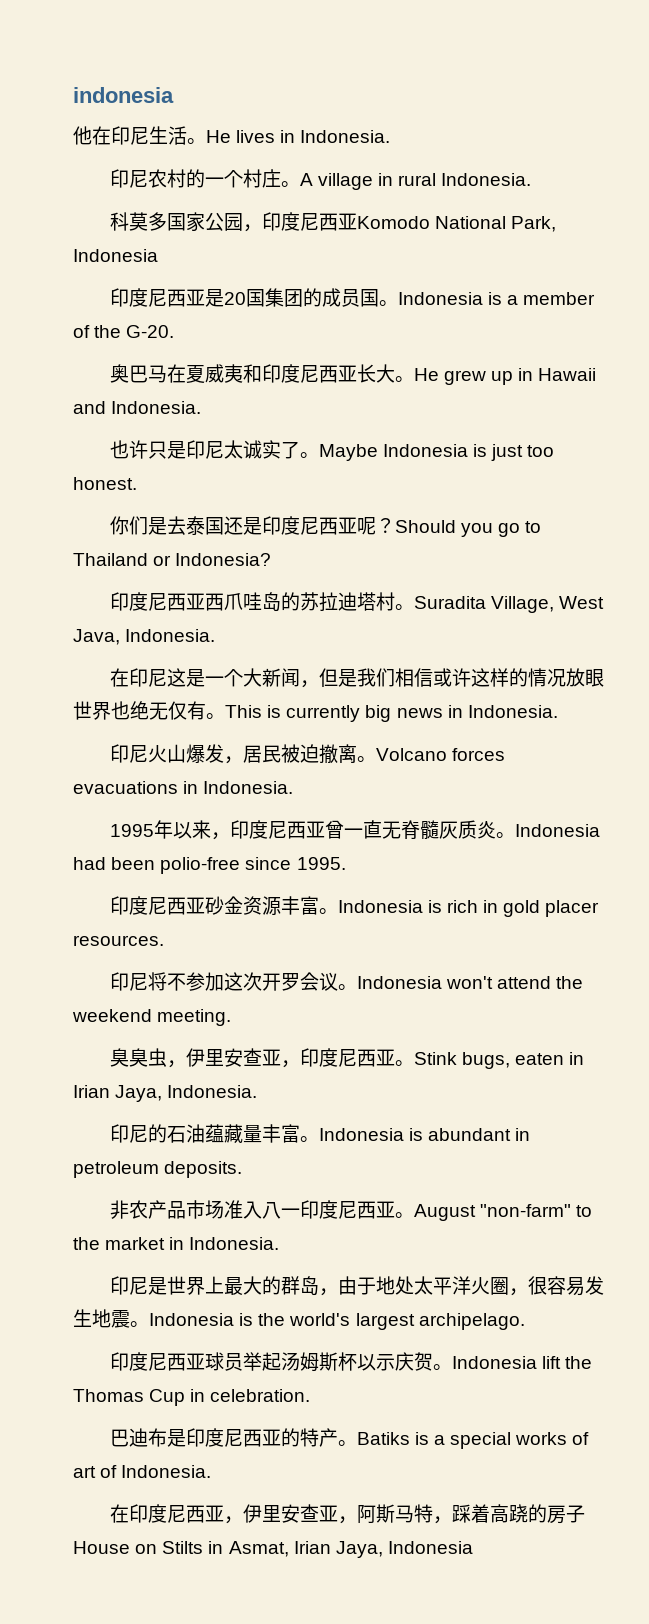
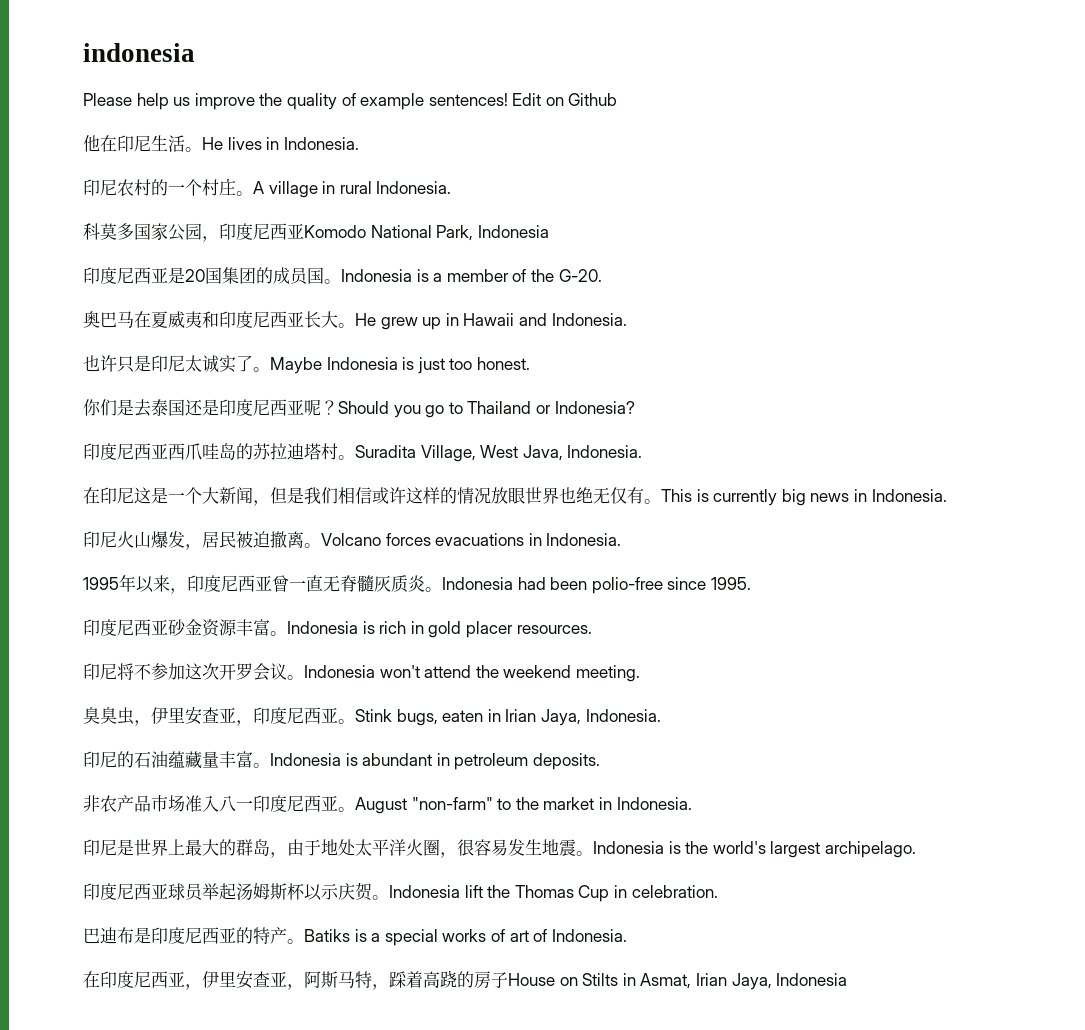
+ Please help us improve the quality of example sentences! Edit on Github

